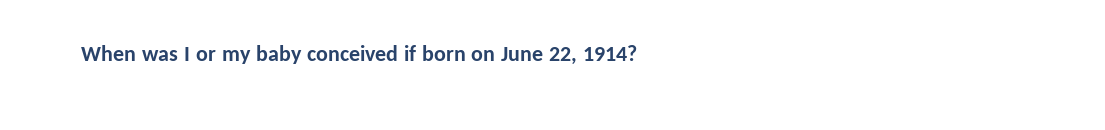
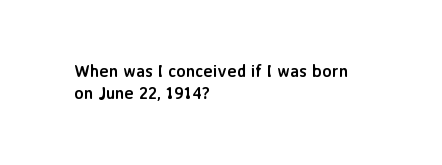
- When was I or my baby conceived if born on June 22, 1914?
+ When was I conceived if I was born on June 22, 1914?

